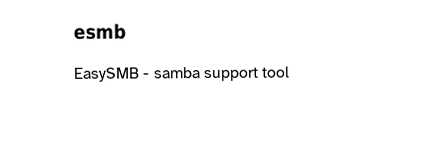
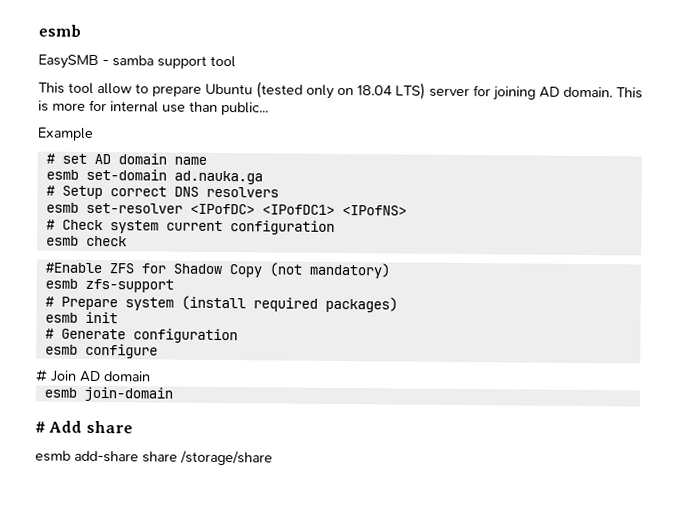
+ This tool allow to prepare Ubuntu (tested only on 18.04 LTS) server for joining AD domain. This is more for internal use than public...
+ Example
+ # set AD domain name
+ esmb set-domain ad.nauka.ga
+ # Setup correct DNS resolvers
+ esmb set-resolver <IPofDC> <IPofDC1> <IPofNS>
+ # Check system current configuration
+ esmb check
+ #Enable ZFS for Shadow Copy (not mandatory)
+ esmb zfs-support
+ # Prepare system (install required packages)
+ esmb init
+ # Generate configuration
+ esmb configure
+ # Join AD domain
+ esmb join-domain
+ # Add share
+ esmb add-share share /storage/share

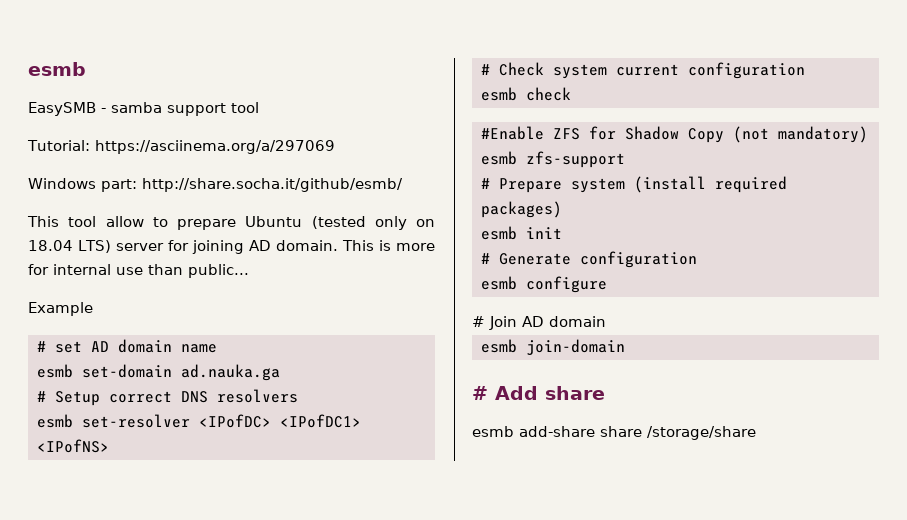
+ Tutorial: https://asciinema.org/a/297069
+ Windows part: http://share.socha.it/github/esmb/

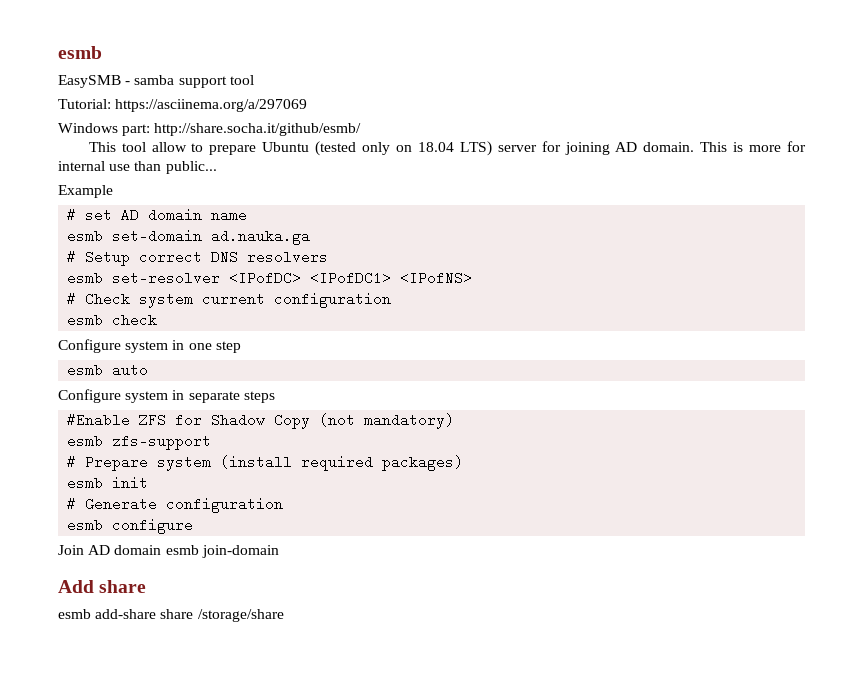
+ Configure system in one step
+ esmb auto
+ Configure system in separate steps
- # Join AD domain
- esmb join-domain
+ Join AD domain esmb join-domain
- # Add share
+ Add share

